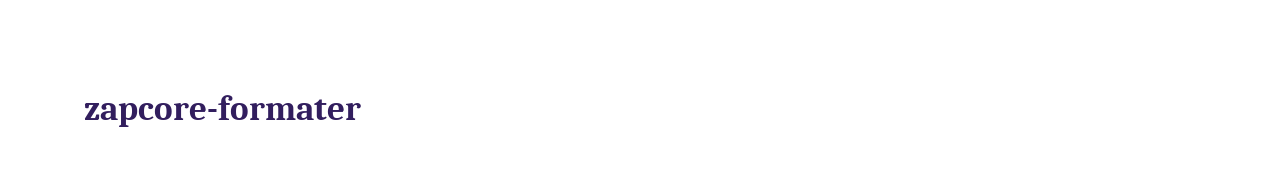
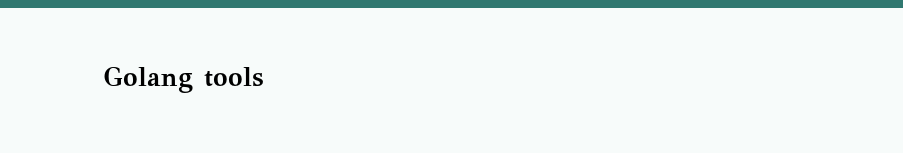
- zapcore-formater
+ Golang tools

